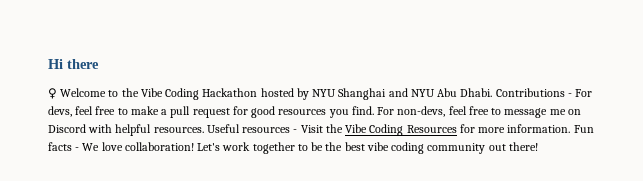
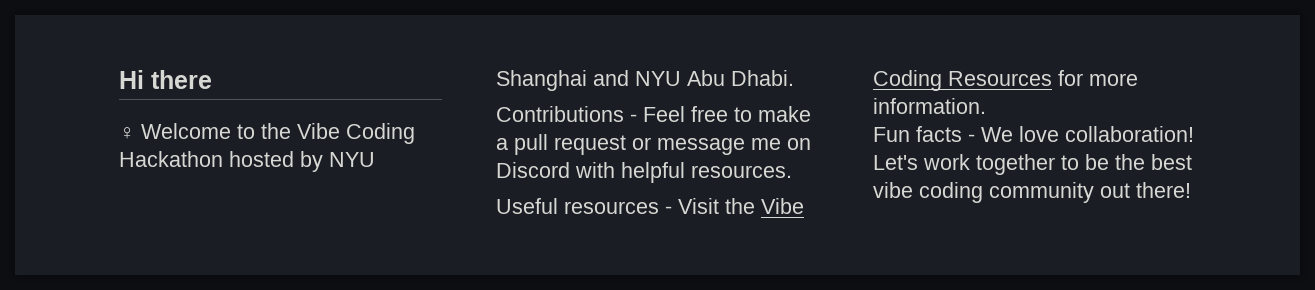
- ♀ Welcome to the Vibe Coding Hackathon hosted by NYU Shanghai and NYU Abu Dhabi. Contributions - For devs, feel free to make a pull request for good resources you find. For non-devs, feel free to message me on Discord with helpful resources. Useful resources - Visit the Vibe Coding Resources for more information. Fun facts - We love collaboration!
+ ♀ Welcome to the Vibe Coding Hackathon hosted by NYU Shanghai and NYU Abu Dhabi.
+ Contributions - Feel free to make a pull request or message me on Discord with helpful resources.
+ Useful resources - Visit the Vibe Coding Resources for more information.
+ Fun facts - We love collaboration!

